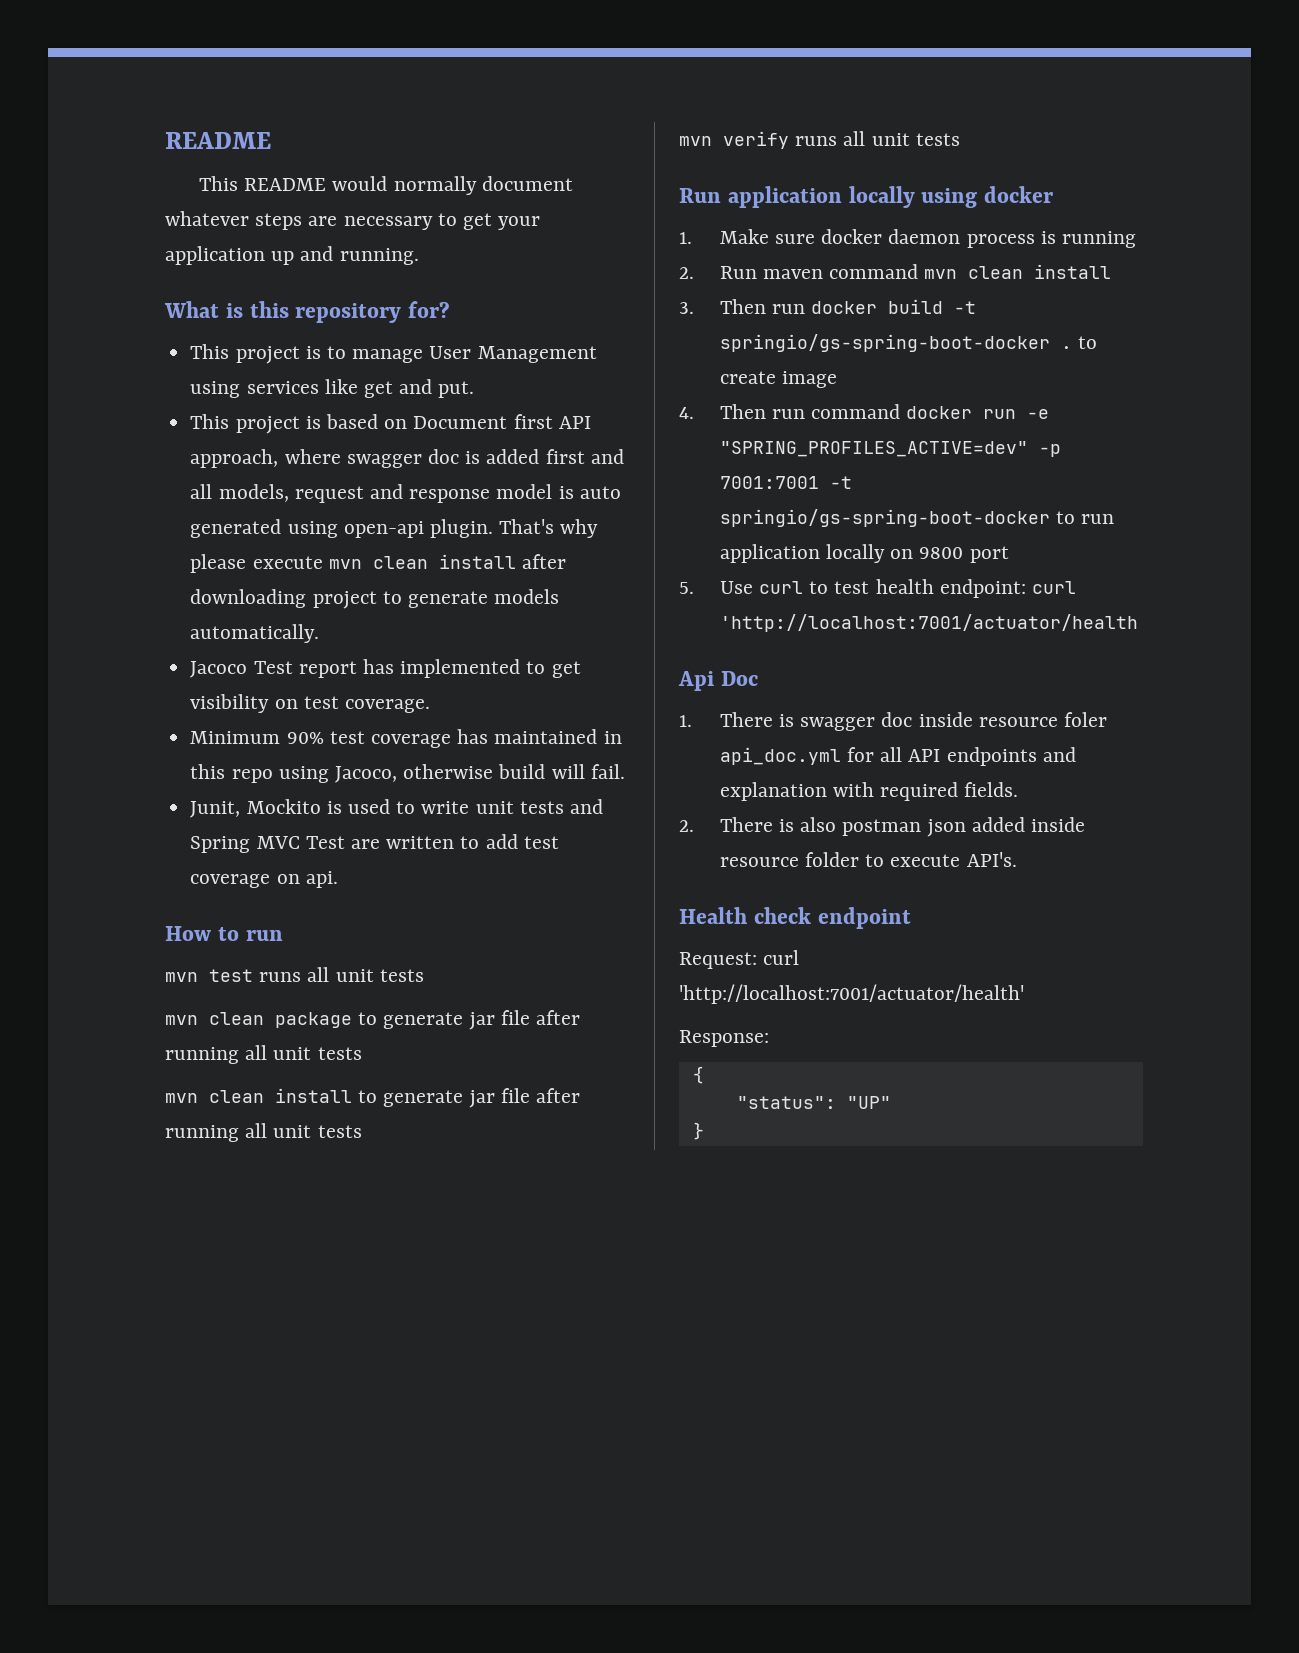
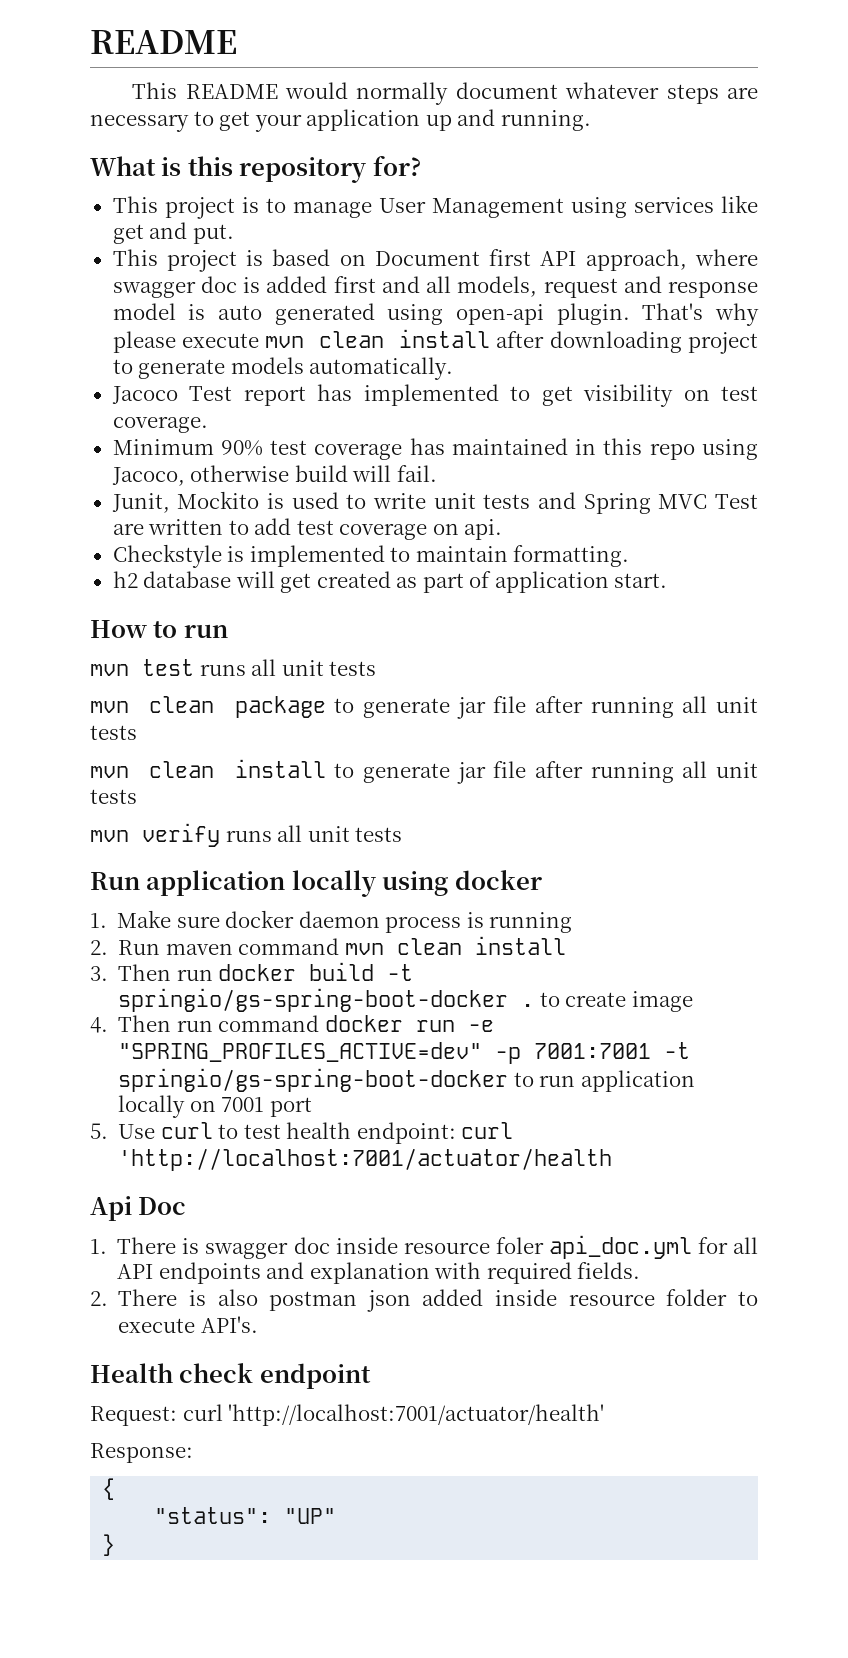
+ Checkstyle is implemented to maintain formatting.
+ h2 database will get created as part of application start.
- 4. Then run command docker run -e "SPRING_PROFILES_ACTIVE=dev" -p 7001:7001 -t springio/gs-spring-boot-docker to run application locally on 9800 port
+ 4. Then run command docker run -e "SPRING_PROFILES_ACTIVE=dev" -p 7001:7001 -t springio/gs-spring-boot-docker to run application locally on 7001 port

